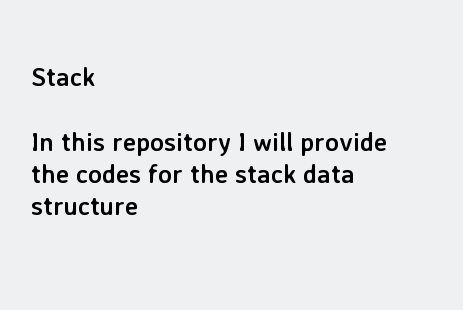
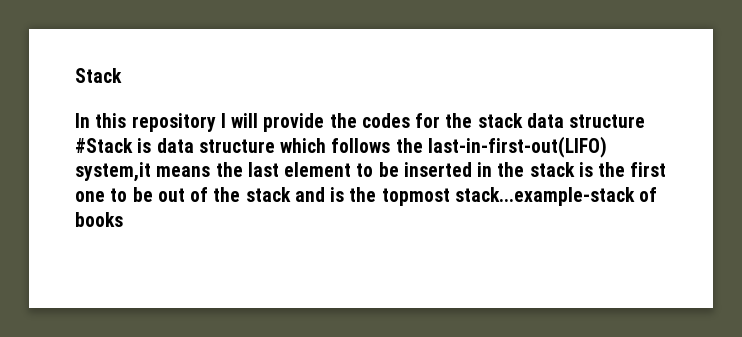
- In this repository I will provide the codes for the stack data structure
+ In this repository I will provide the codes for the stack data structure #Stack is data structure which follows the last-in-first-out(LIFO) system,it means the last element to be inserted in the stack is the first one to be out of the stack and is the topmost stack...example-stack of books

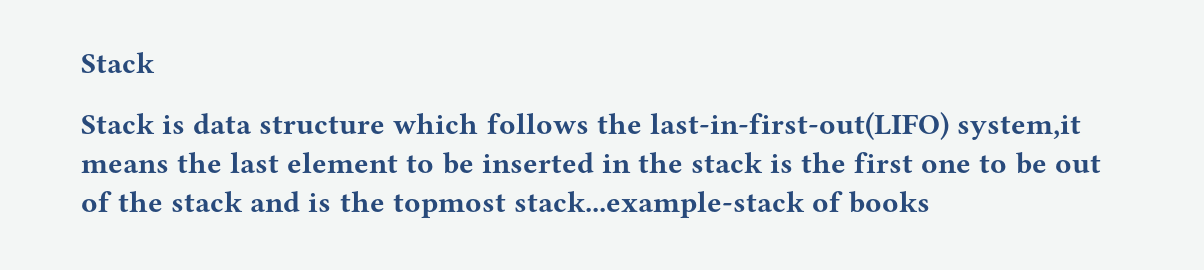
- In this repository I will provide the codes for the stack data structure #Stack is data structure which follows the last-in-first-out(LIFO) system,it means the last element to be inserted in the stack is the first one to be out of the stack and is the topmost stack...example-stack of books
+ Stack is data structure which follows the last-in-first-out(LIFO) system,it means the last element to be inserted in the stack is the first one to be out of the stack and is the topmost stack...example-stack of books

